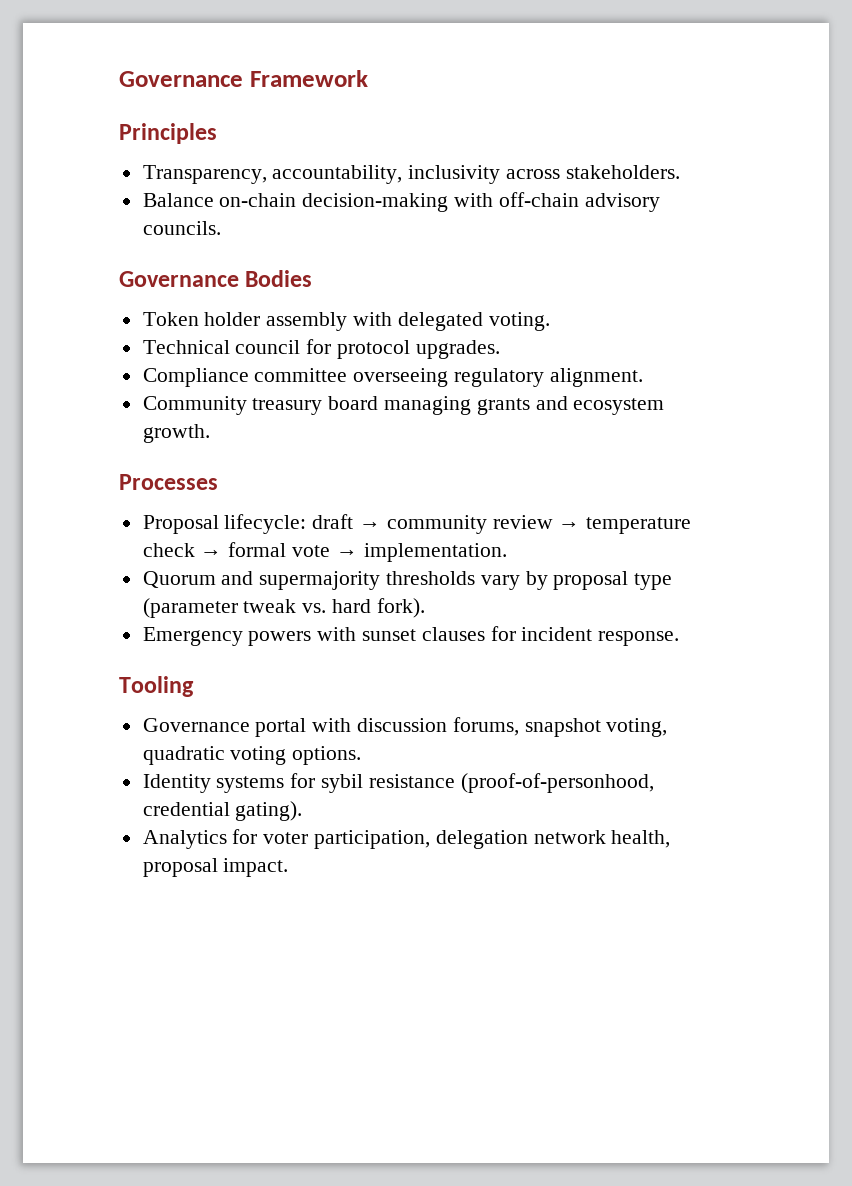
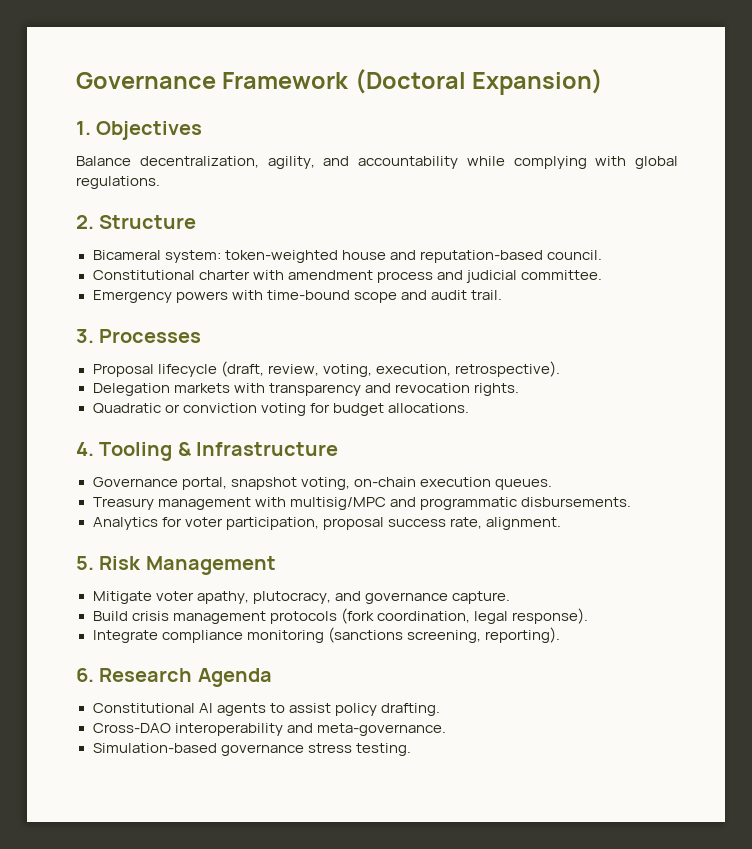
- Governance Framework
- Principles
- Transparency, accountability, inclusivity across stakeholders.
- Balance on-chain decision-making with off-chain advisory councils.
- Governance Bodies
- Token holder assembly with delegated voting.
- Technical council for protocol upgrades.
- Compliance committee overseeing regulatory alignment.
- Community treasury board managing grants and ecosystem growth.
- Processes
- Proposal lifecycle: draft → community review → temperature check → formal vote → implementation.
- Quorum and supermajority thresholds vary by proposal type (parameter tweak vs. hard fork).
- Emergency powers with sunset clauses for incident response.
- Tooling
- Governance portal with discussion forums, snapshot voting, quadratic voting options.
- Identity systems for sybil resistance (proof-of-personhood, credential gating).
- Analytics for voter participation, delegation network health, proposal impact.
+ Governance Framework (Doctoral Expansion)
+ 1. Objectives
+ Balance decentralization, agility, and accountability while complying with global regulations.
+ 2. Structure
+ Bicameral system: token-weighted house and reputation-based council.
+ Constitutional charter with amendment process and judicial committee.
+ Emergency powers with time-bound scope and audit trail.
+ 3. Processes
+ Proposal lifecycle (draft, review, voting, execution, retrospective).
+ Delegation markets with transparency and revocation rights.
+ Quadratic or conviction voting for budget allocations.
+ 4. Tooling & Infrastructure
+ Governance portal, snapshot voting, on-chain execution queues.
+ Treasury management with multisig/MPC and programmatic disbursements.
+ Analytics for voter participation, proposal success rate, alignment.
+ 5. Risk Management
+ Mitigate voter apathy, plutocracy, and governance capture.
+ Build crisis management protocols (fork coordination, legal response).
+ Integrate compliance monitoring (sanctions screening, reporting).
+ 6. Research Agenda
+ Constitutional AI agents to assist policy drafting.
+ Cross-DAO interoperability and meta-governance.
+ Simulation-based governance stress testing.

